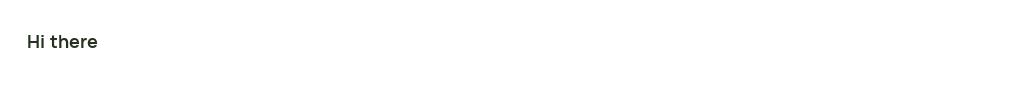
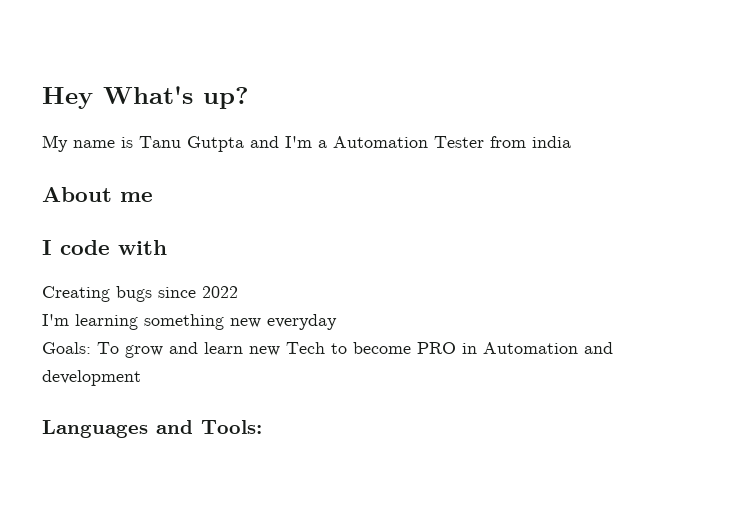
- Hi there
+ Hey What's up?
+ My name is Tanu Gutpta and I'm a Automation Tester from india
+ About me
+ I code with
+ Creating bugs since 2022
+ I'm learning something new everyday
+ Goals: To grow and learn new Tech to become PRO in Automation and development
+ Languages and Tools:

